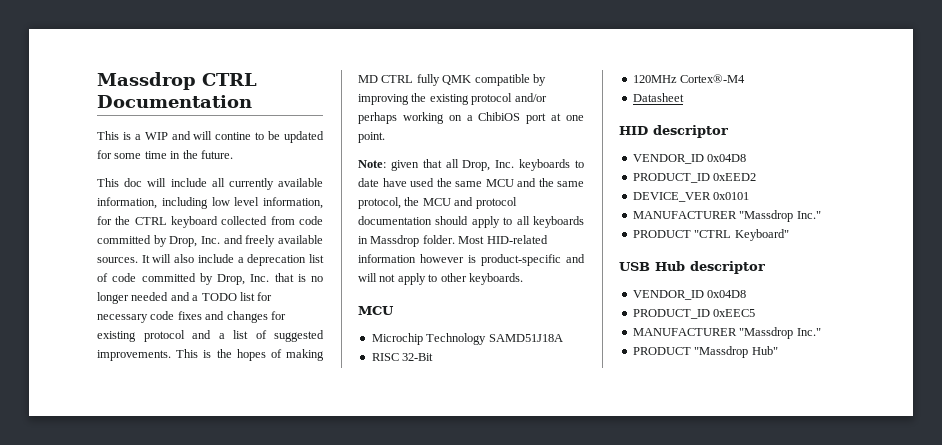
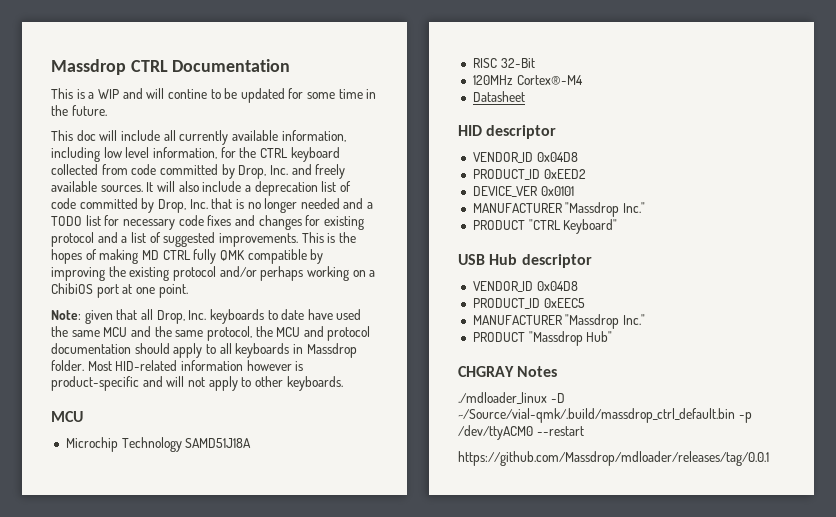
+ CHGRAY Notes
+ ./mdloader_linux -D ~/Source/vial-qmk/.build/massdrop_ctrl_default.bin -p /dev/ttyACM0 --restart
+ https://github.com/Massdrop/mdloader/releases/tag/0.0.1

